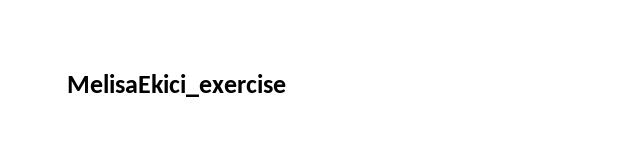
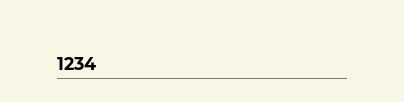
- MelisaEkici_exercise
+ 1234

